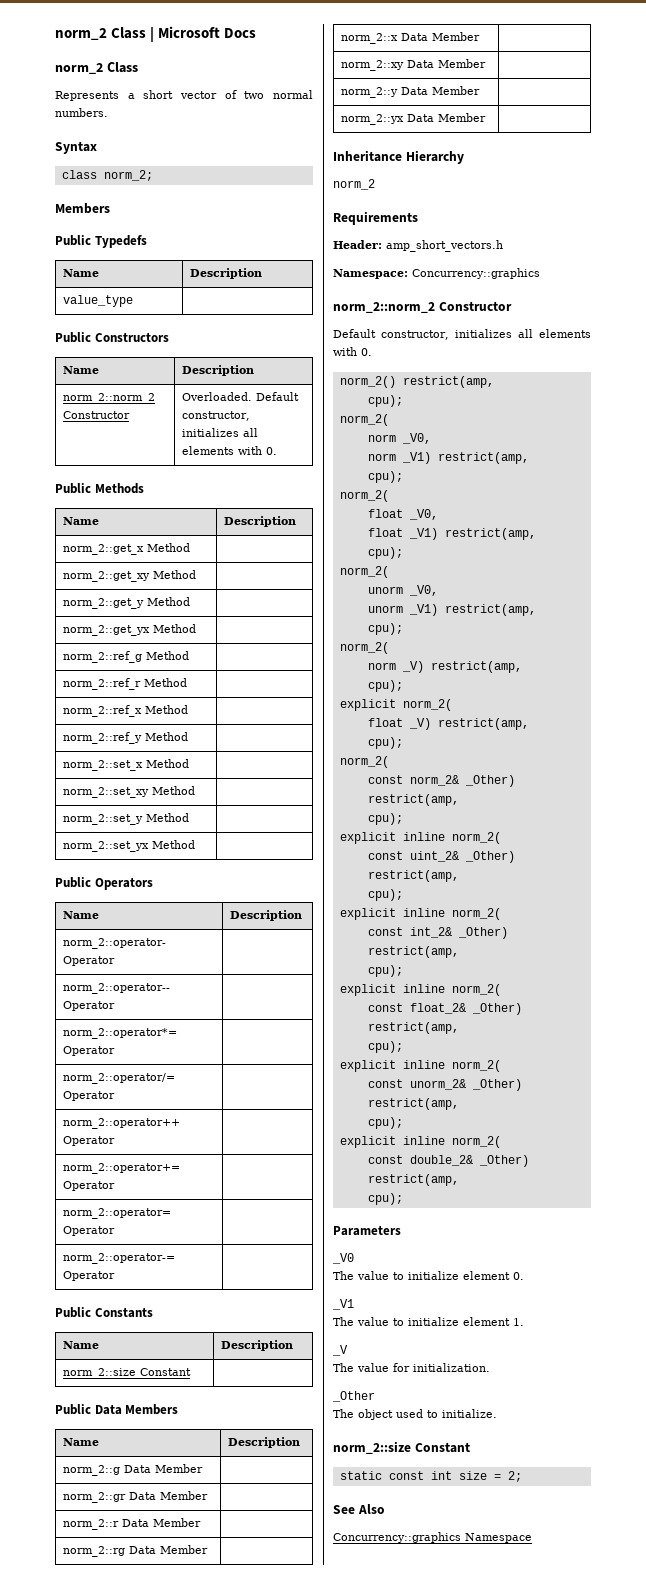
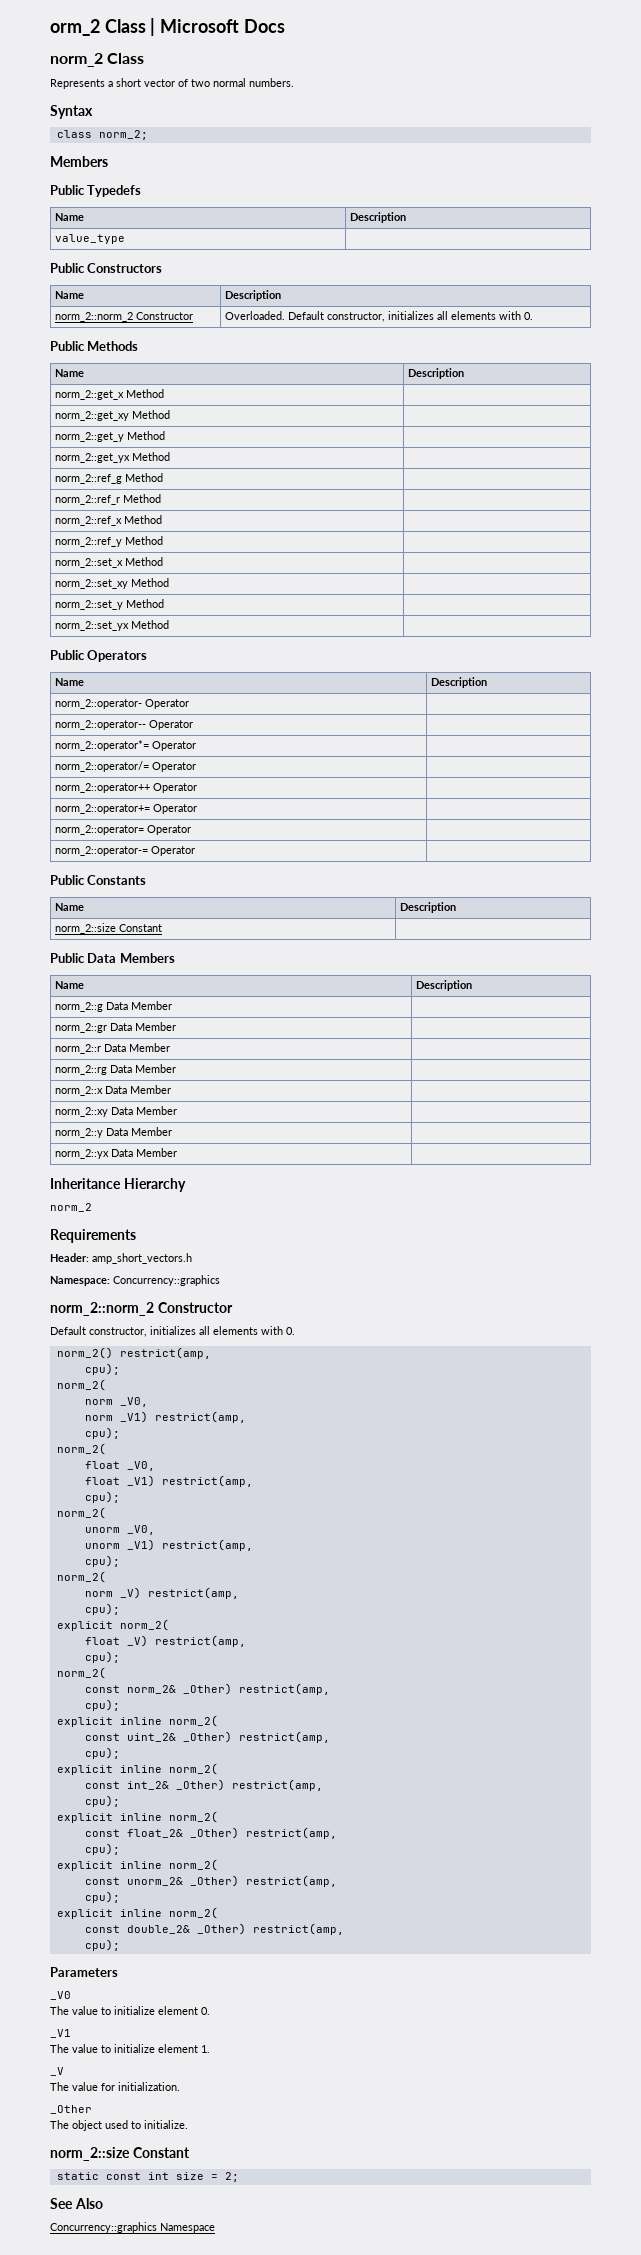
- norm_2 Class | Microsoft Docs
+ orm_2 Class | Microsoft Docs

